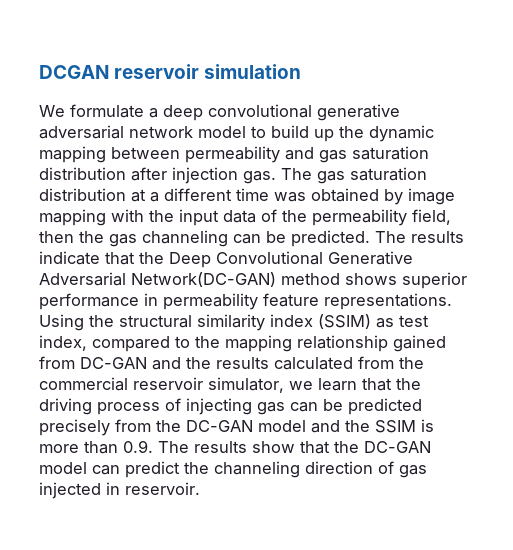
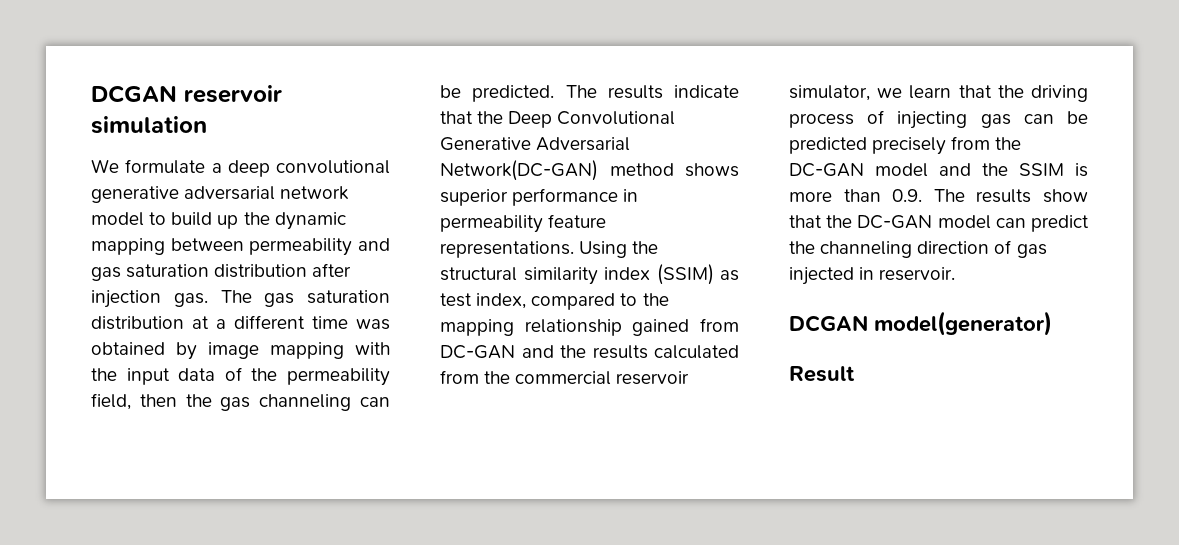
+ DCGAN model(generator)
+ Result

